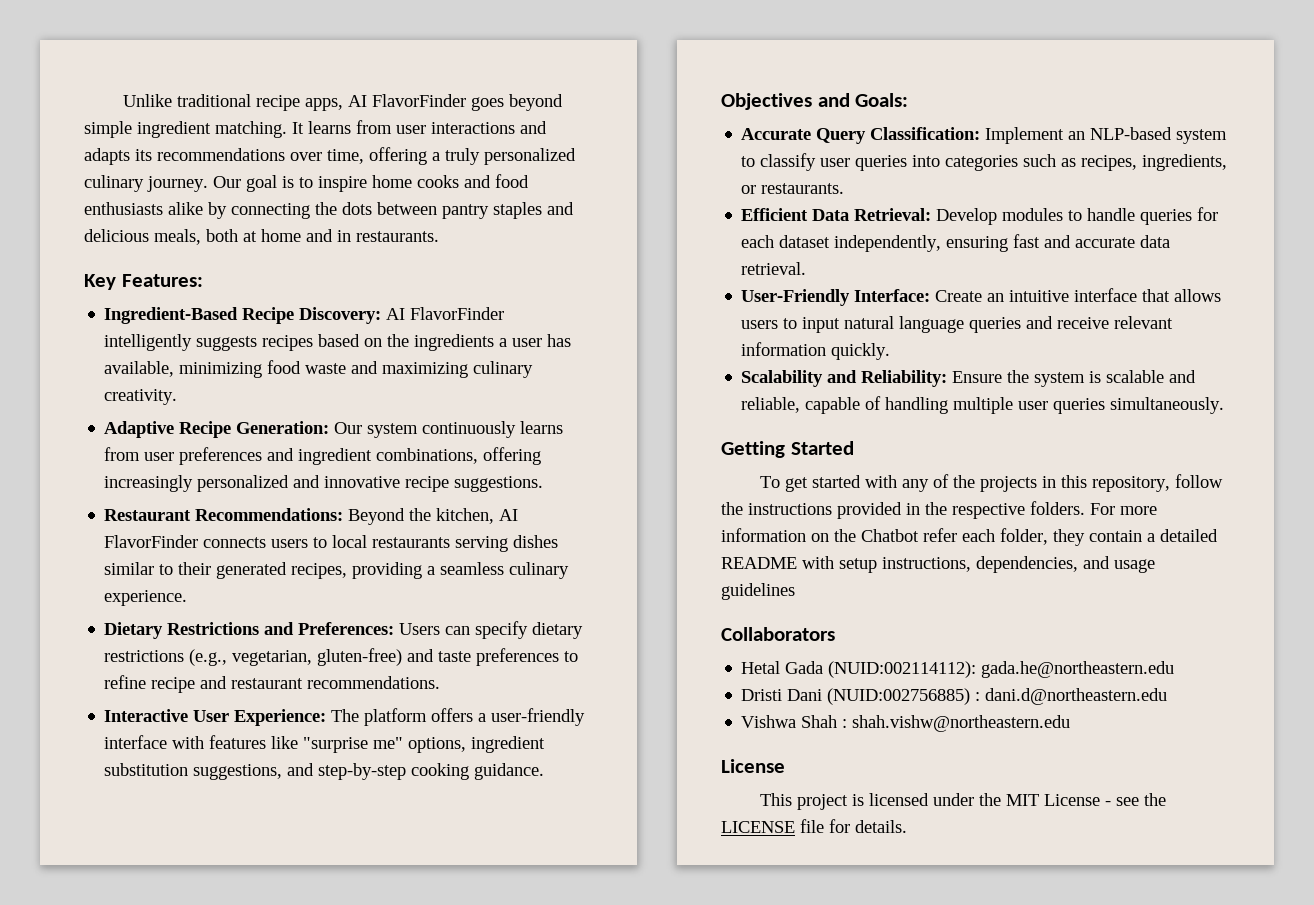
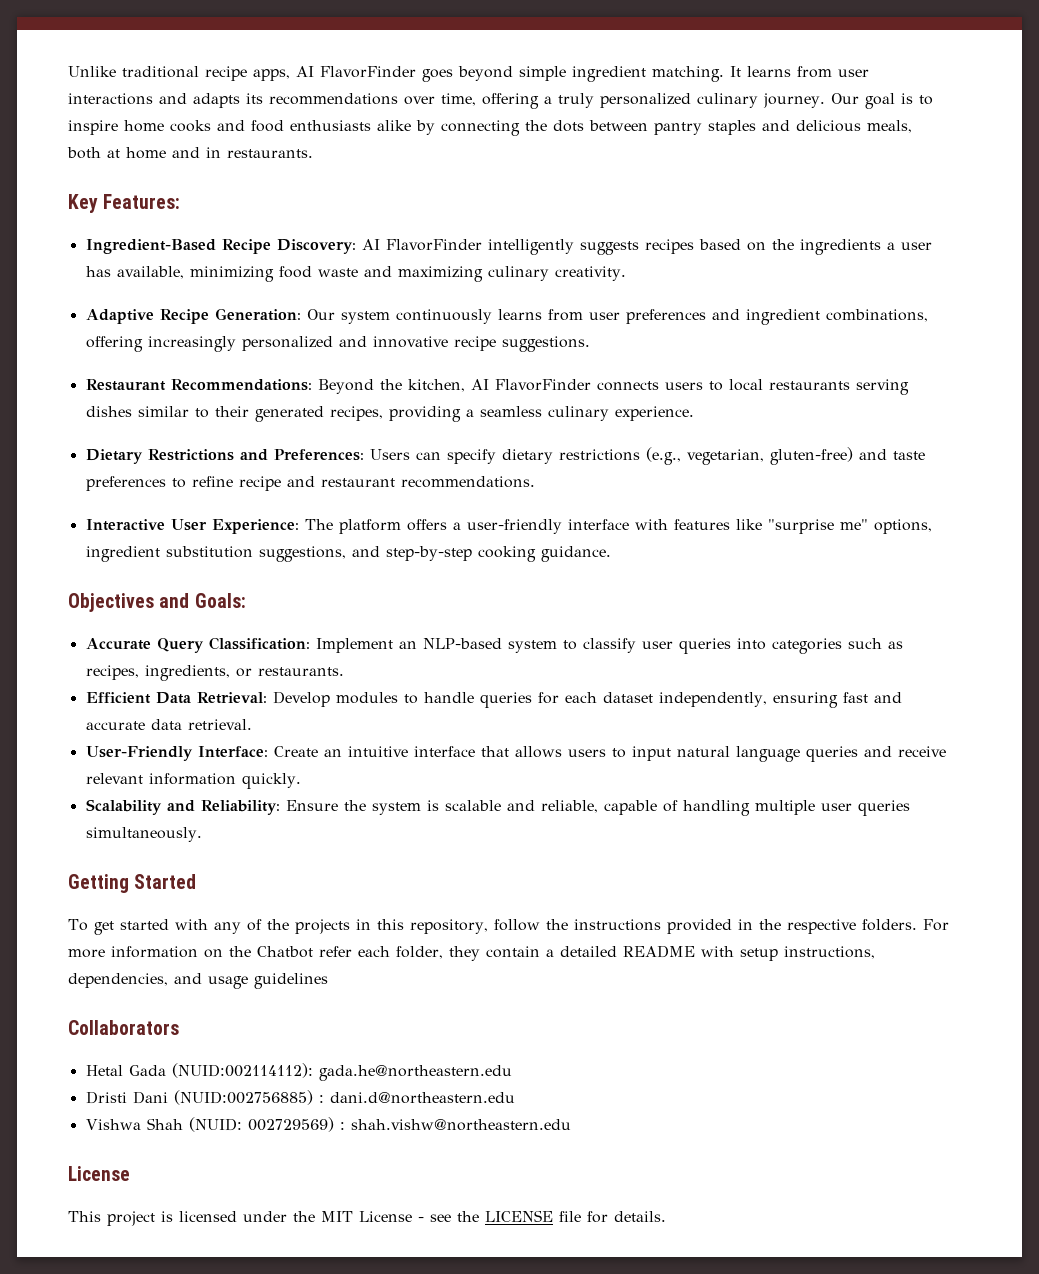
- Vishwa Shah : shah.vishw@northeastern.edu
+ Vishwa Shah (NUID: 002729569) : shah.vishw@northeastern.edu

